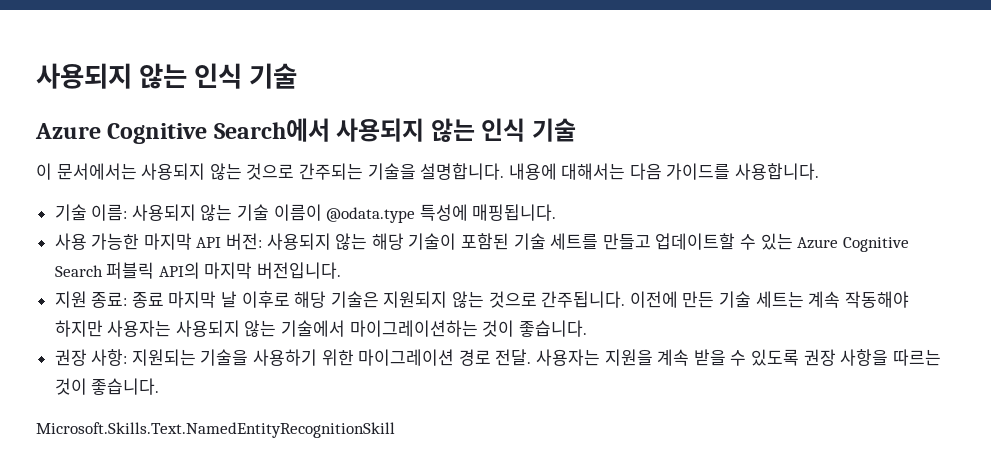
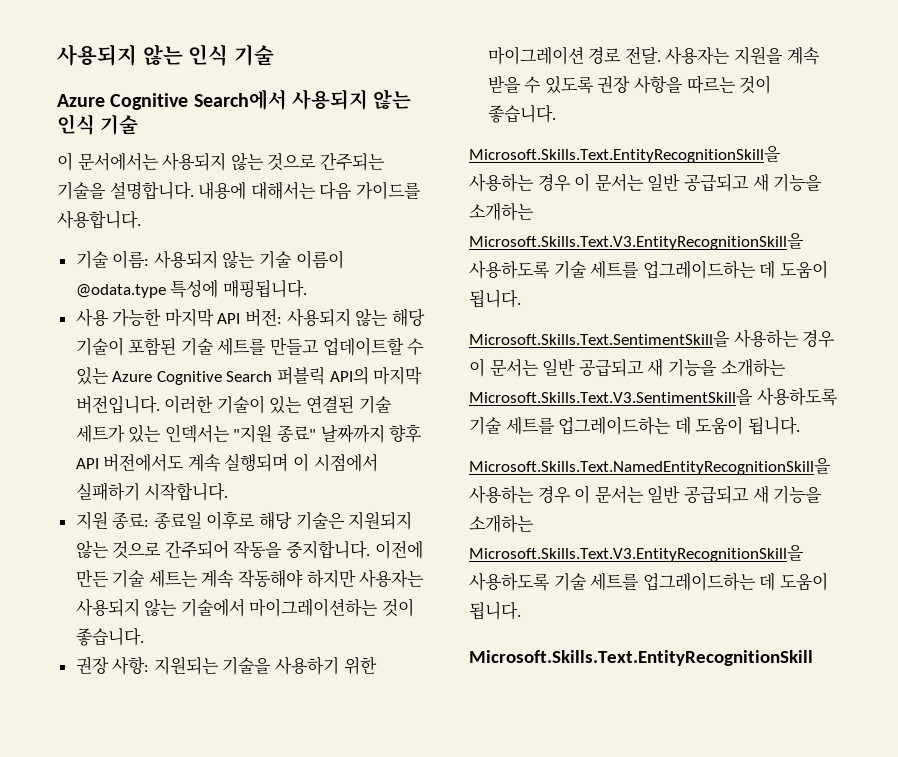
+ 이러한 기술이 있는 연결된 기술 세트가 있는 인덱서는 "지원 종료" 날짜까지 향후 API 버전에서도 계속 실행되며 이 시점에서 실패하기 시작합니다.
- 지원 종료: 종료 마지막 날 이후로 해당 기술은 지원되지 않는 것으로 간주됩니다.
+ 지원 종료: 종료일 이후로 해당 기술은 지원되지 않는 것으로 간주되어 작동을 중지합니다.
- Microsoft.Skills.Text.NamedEntityRecognitionSkill
+ Microsoft.Skills.Text.EntityRecognitionSkill을 사용하는 경우 이 문서는 일반 공급되고 새 기능을 소개하는 Microsoft.Skills.Text.V3.EntityRecognitionSkill을 사용하도록 기술 세트를 업그레이드하는 데 도움이 됩니다.
+ Microsoft.Skills.Text.SentimentSkill을 사용하는 경우 이 문서는 일반 공급되고 새 기능을 소개하는 Microsoft.Skills.Text.V3.SentimentSkill을 사용하도록 기술 세트를 업그레이드하는 데 도움이 됩니다.
+ Microsoft.Skills.Text.NamedEntityRecognitionSkill을 사용하는 경우 이 문서는 일반 공급되고 새 기능을 소개하는 Microsoft.Skills.Text.V3.EntityRecognitionSkill을 사용하도록 기술 세트를 업그레이드하는 데 도움이 됩니다.
+ Microsoft.Skills.Text.EntityRecognitionSkill

